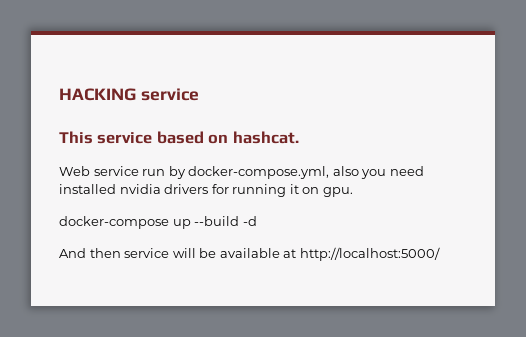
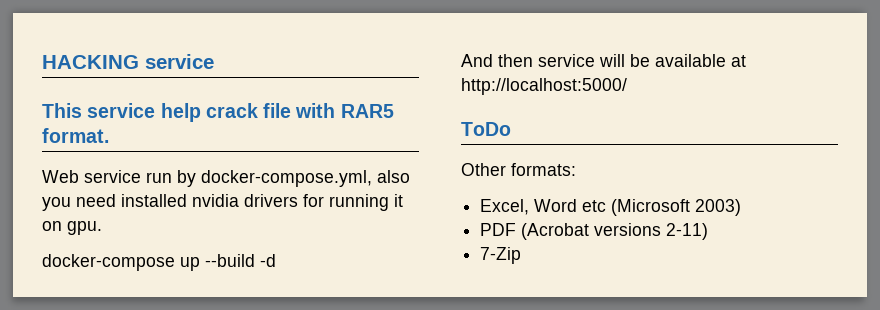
- This service based on hashcat.
+ This service help crack file with RAR5 format.
+ ToDo
+ Other formats:
+ Excel, Word etc (Microsoft 2003)
+ PDF (Acrobat versions 2-11)
+ 7-Zip

